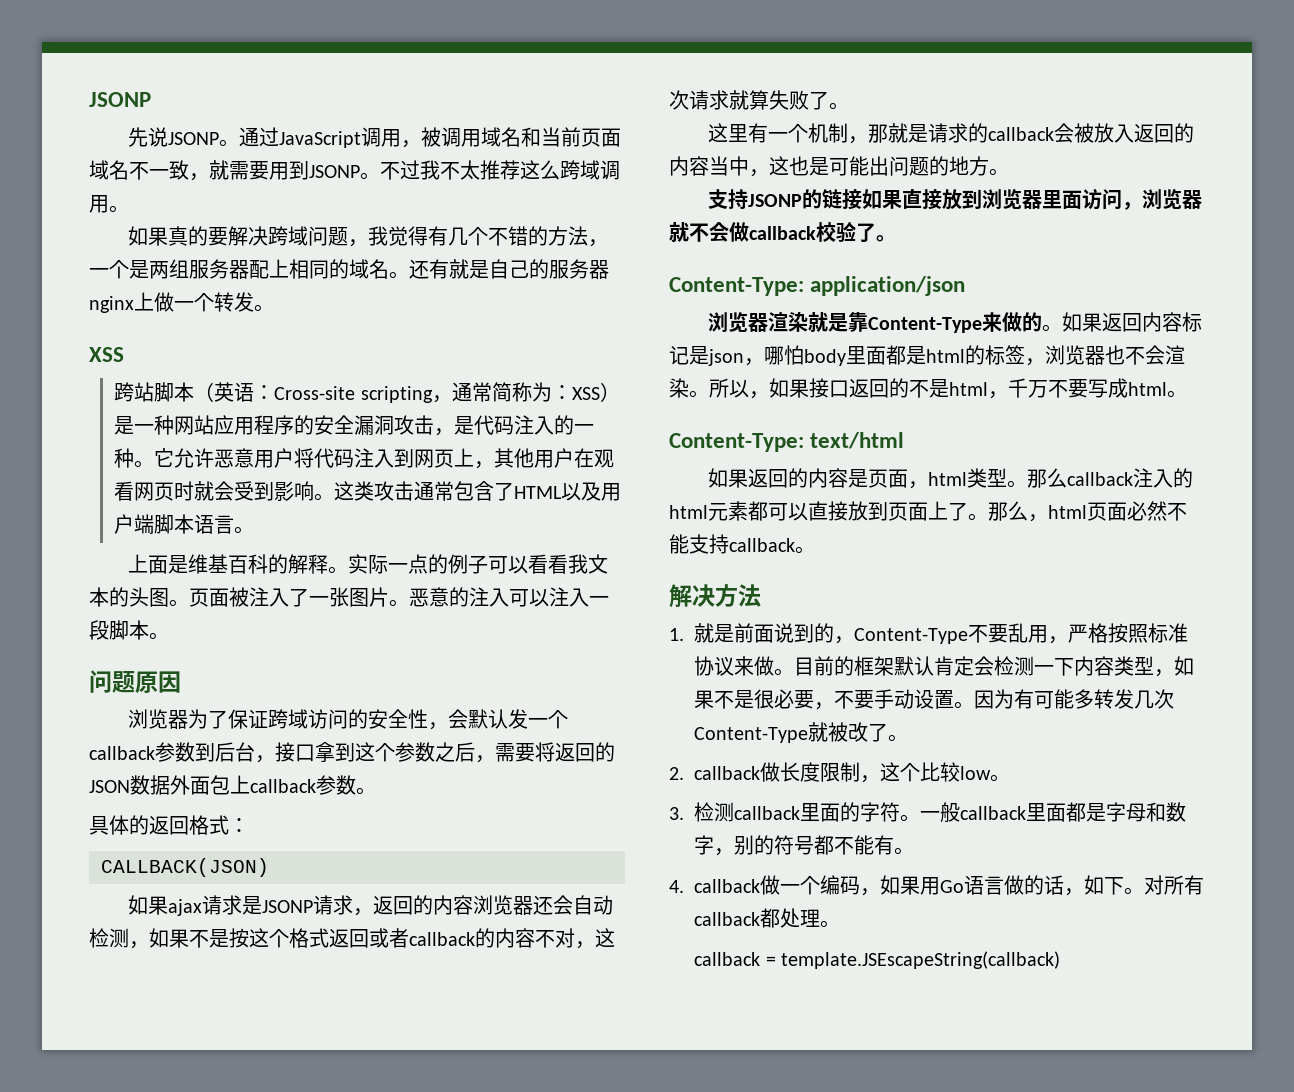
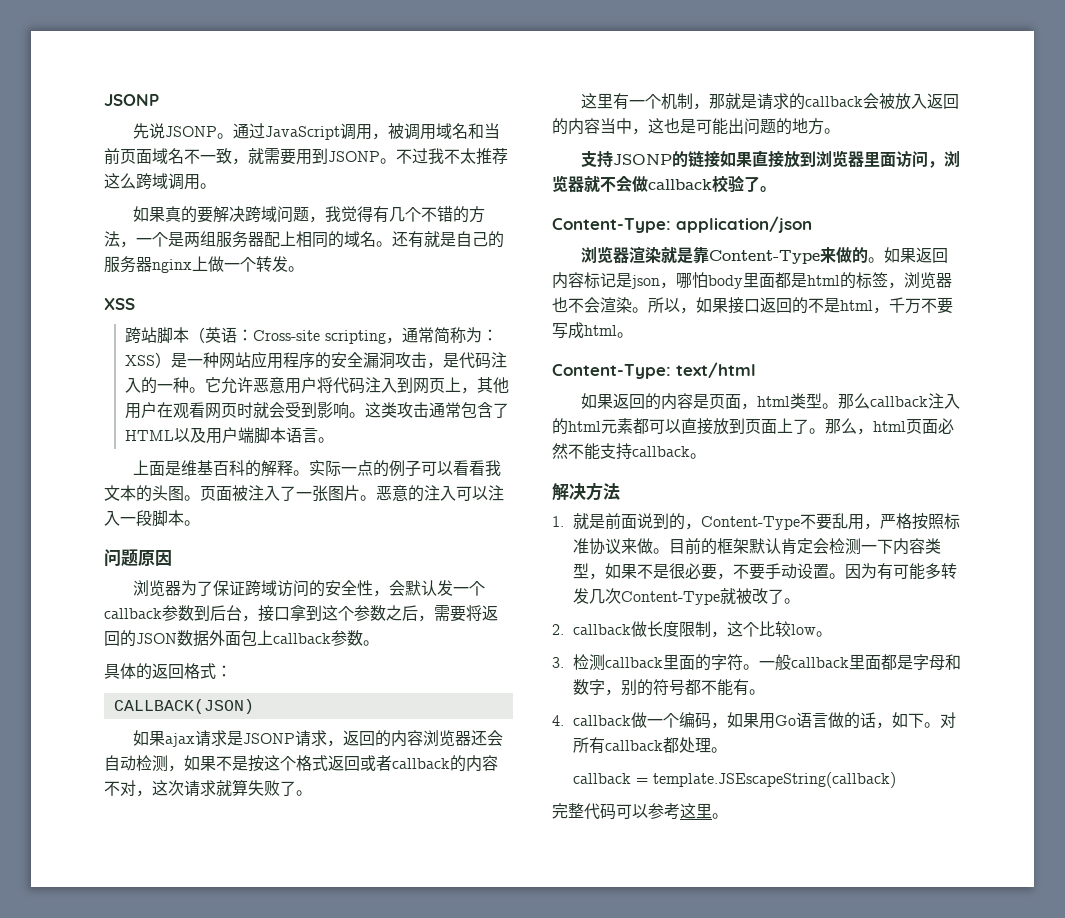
+ 完整代码可以参考这里。

